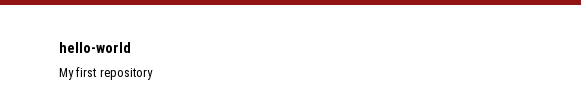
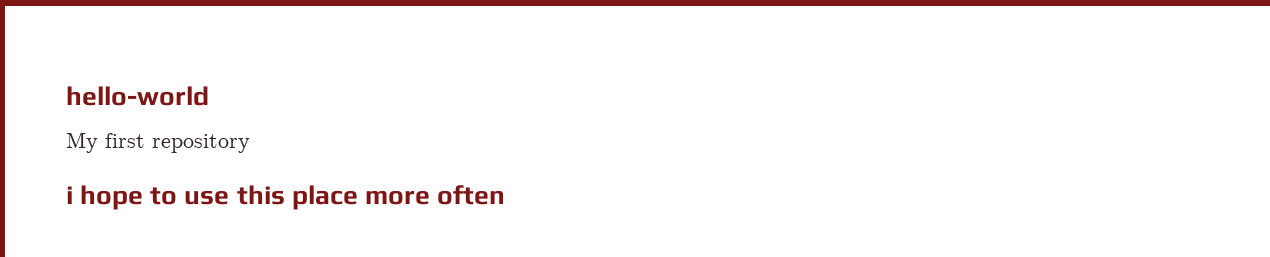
+ i hope to use this place more often

